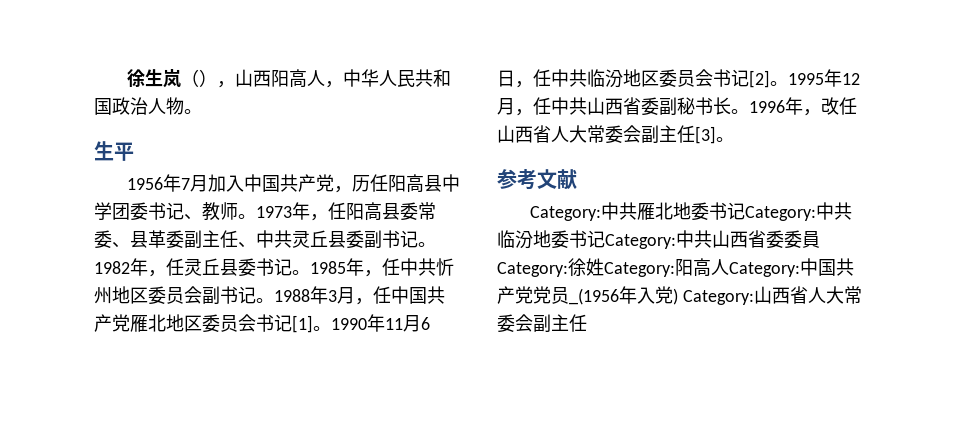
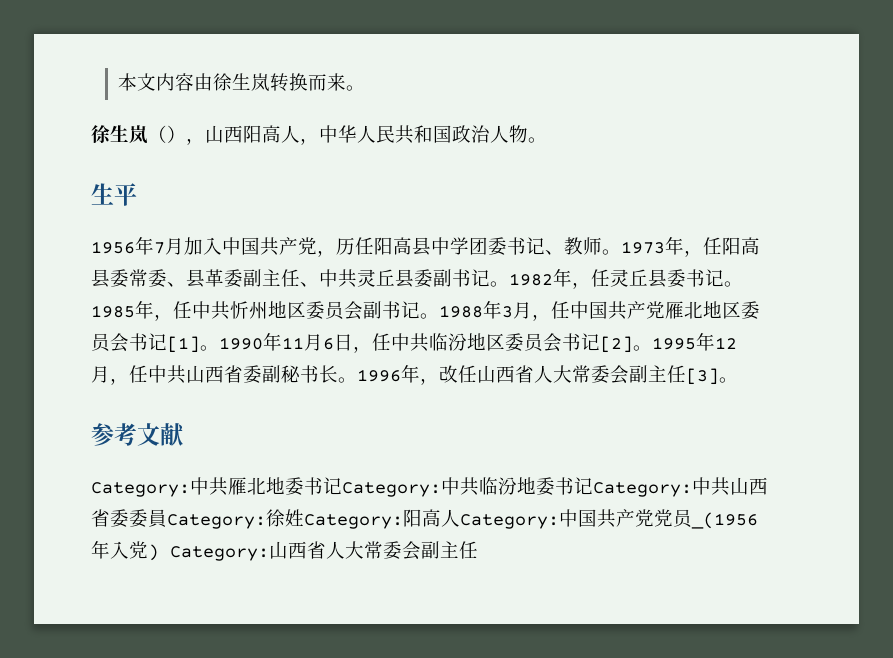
+ 本文内容由徐生岚转换而来。

